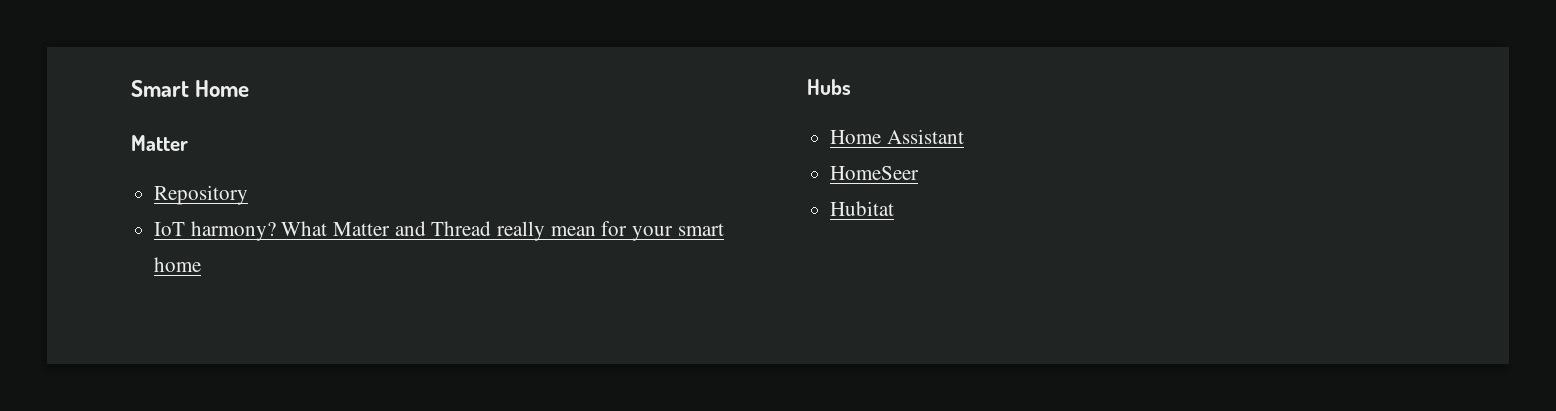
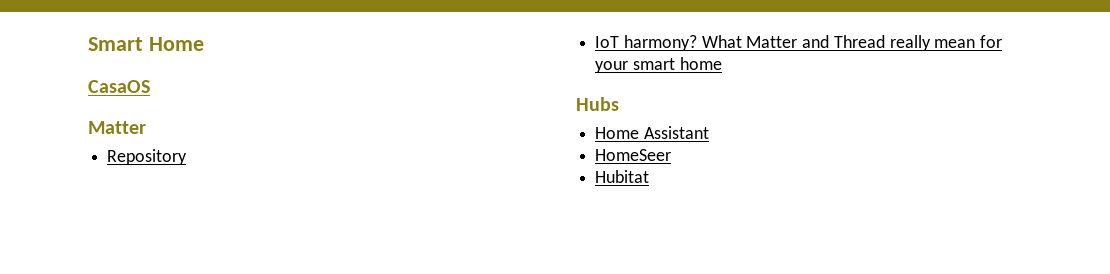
+ CasaOS

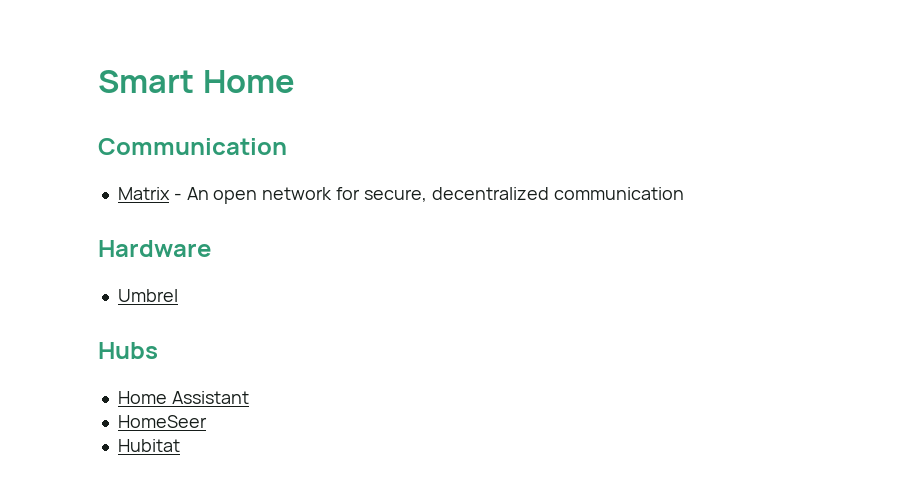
- CasaOS
- Matter
- Repository
- IoT harmony? What Matter and Thread really mean for your smart home
+ Communication
+ Matrix - An open network for secure, decentralized communication
+ Hardware
+ Umbrel

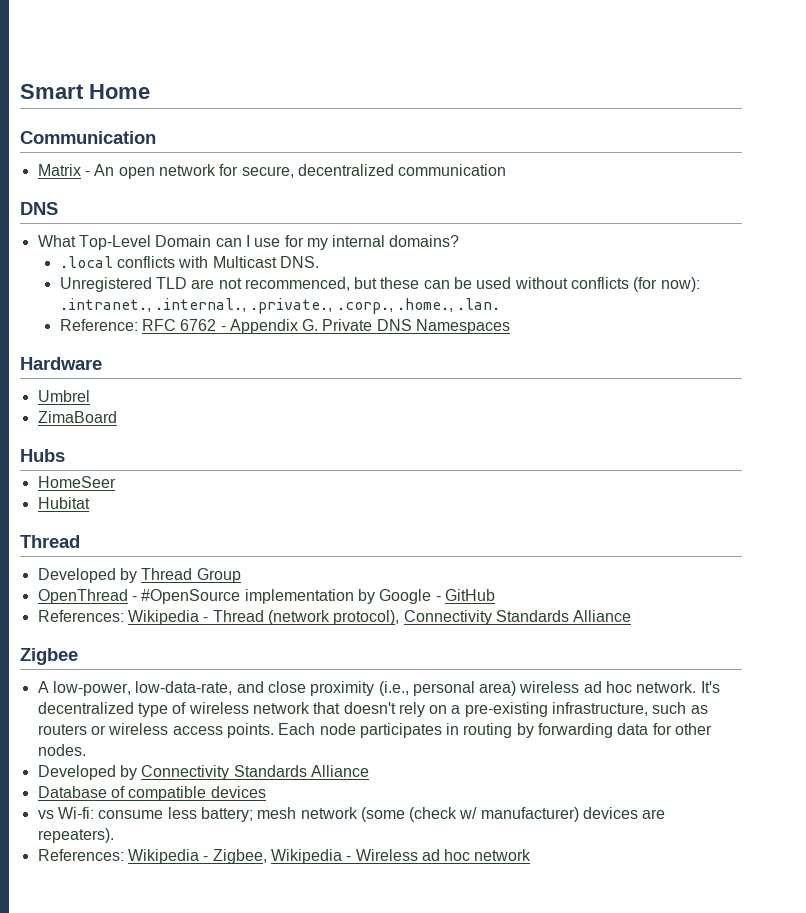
  Matrix - An open network for secure, decentralized communication
+ DNS
+ What Top-Level Domain can I use for my internal domains?
+ .local conflicts with Multicast DNS.
+ Unregistered TLD are not recommenced, but these can be used without conflicts (for now): .intranet., .internal., .private., .corp., .home., .lan.
+ Reference: RFC 6762 - Appendix G. Private DNS Namespaces
+ ZimaBoard
- Home Assistant
  Hubitat
+ Thread
+ Developed by Thread Group
+ OpenThread - #OpenSource implementation by Google - GitHub
+ References: Wikipedia - Thread (network protocol), Connectivity Standards Alliance
+ Zigbee
+ A low-power, low-data-rate, and close proximity (i.e., personal area) wireless ad hoc network. It's decentralized type of wireless network that doesn't rely on a pre-existing infrastructure, such as routers or wireless access points. Each node participates in routing by forwarding data for other nodes.
+ Developed by Connectivity Standards Alliance
+ Database of compatible devices
+ vs Wi-fi: consume less battery; mesh network (some (check w/ manufacturer) devices are repeaters).
+ References: Wikipedia - Zigbee, Wikipedia - Wireless ad hoc network

